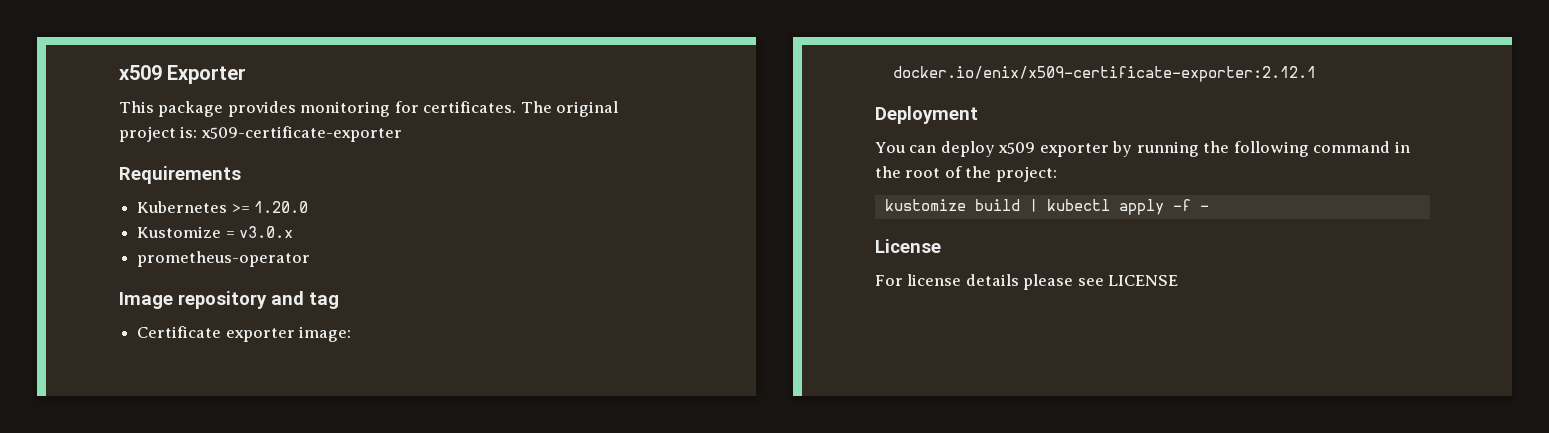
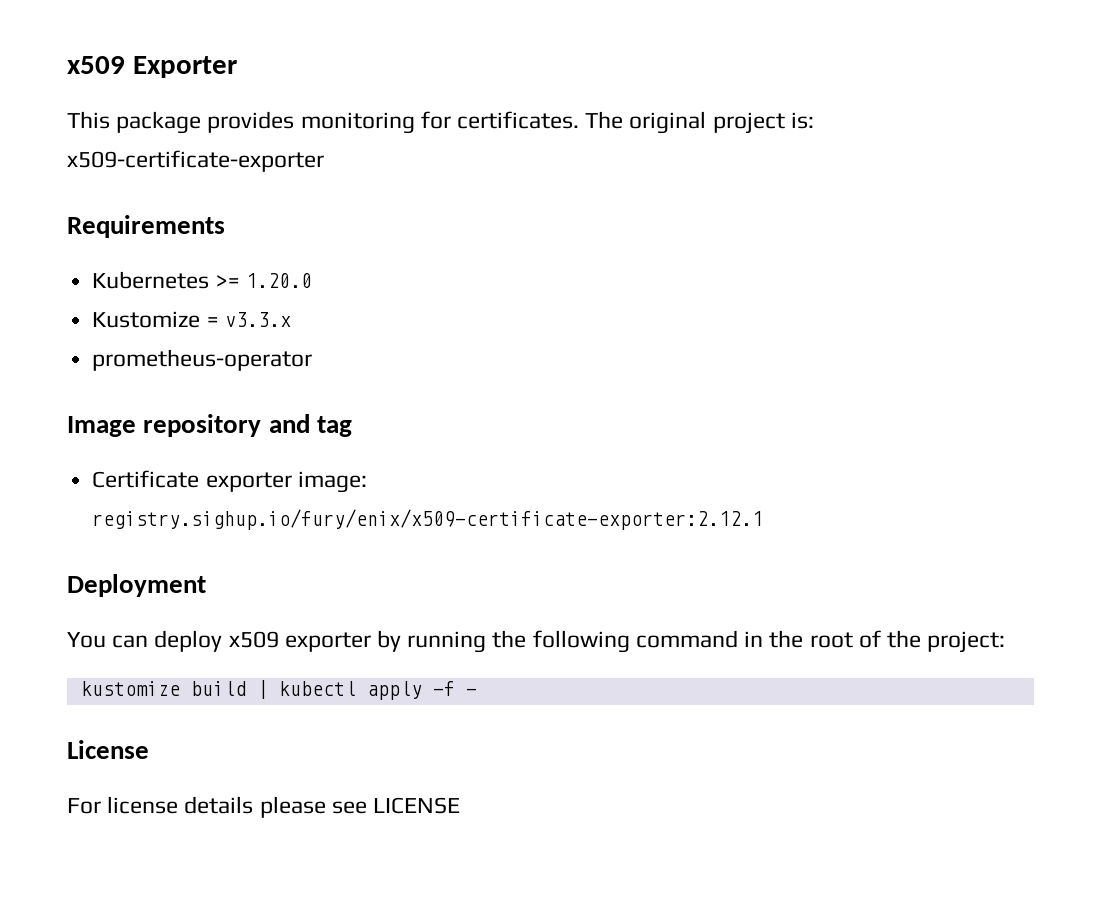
- Kustomize = v3.0.x
+ Kustomize = v3.3.x
- Certificate exporter image: docker.io/enix/x509-certificate-exporter:2.12.1
+ Certificate exporter image: registry.sighup.io/fury/enix/x509-certificate-exporter:2.12.1

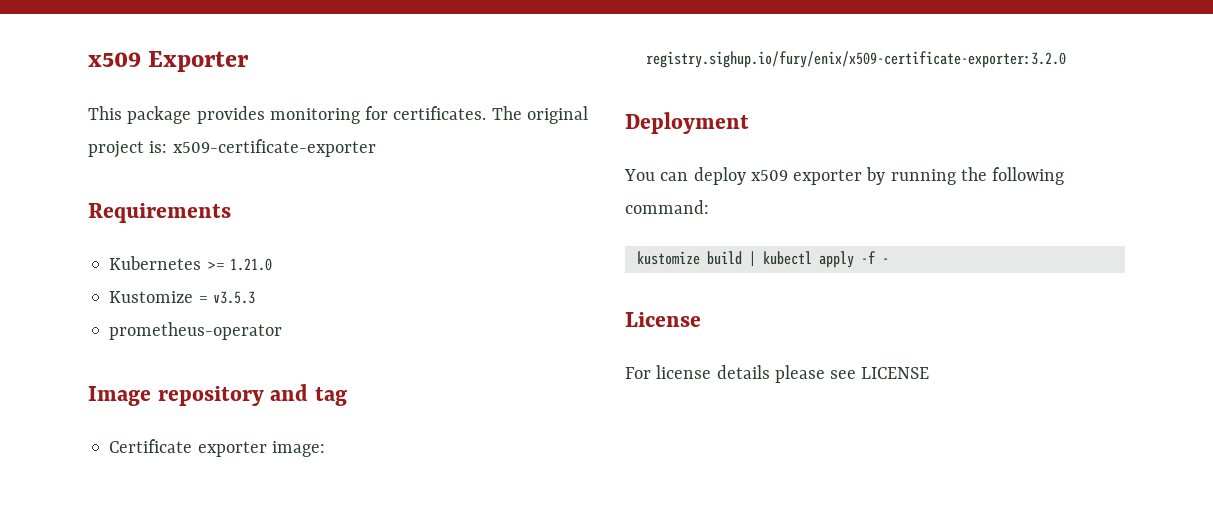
- Kubernetes >= 1.20.0
+ Kubernetes >= 1.21.0
- Kustomize = v3.3.x
+ Kustomize = v3.5.3
- Certificate exporter image: registry.sighup.io/fury/enix/x509-certificate-exporter:2.12.1
+ Certificate exporter image: registry.sighup.io/fury/enix/x509-certificate-exporter:3.2.0
- You can deploy x509 exporter by running the following command in the root of the project:
+ You can deploy x509 exporter by running the following command:

